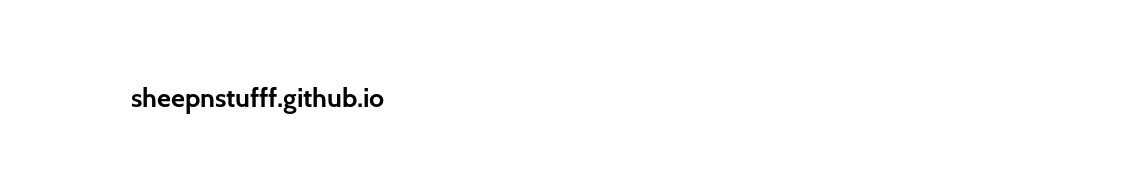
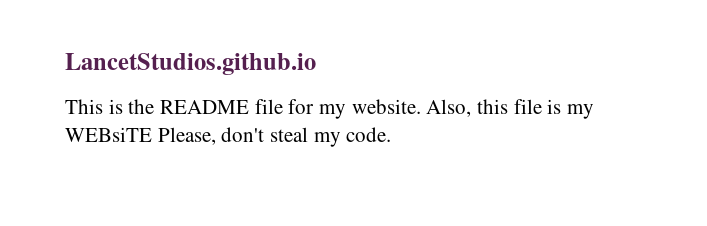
- sheepnstufff.github.io
+ LancetStudios.github.io
+ This is the README file for my website. Also, this file is my WEBsiTE Please, don't steal my code.

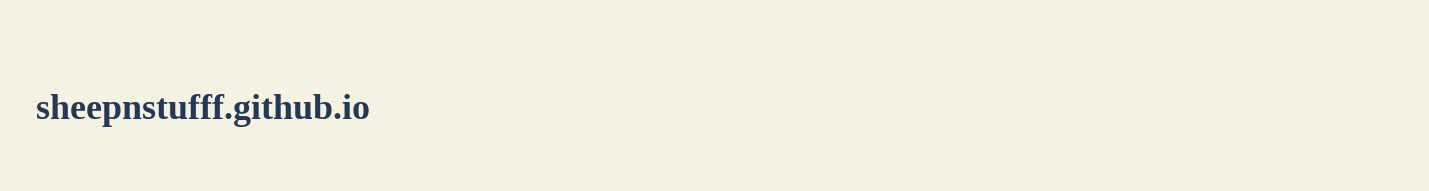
- LancetStudios.github.io
- This is the README file for my website. Also, this file is my WEBsiTE Please, don't steal my code.
+ sheepnstufff.github.io

